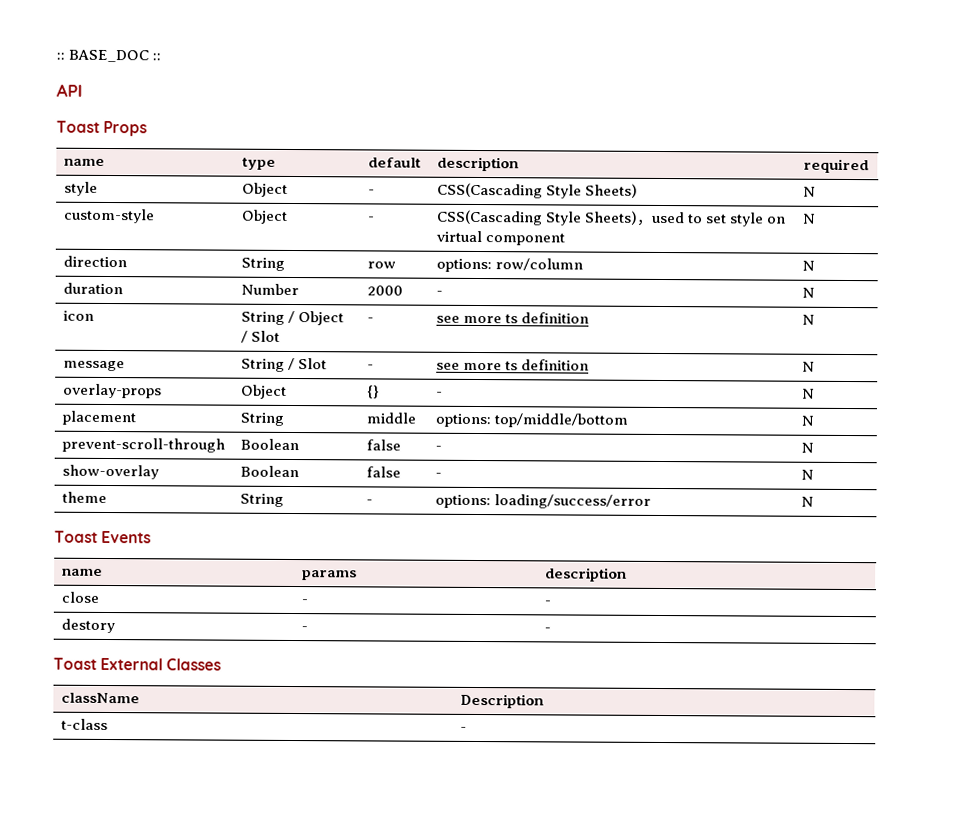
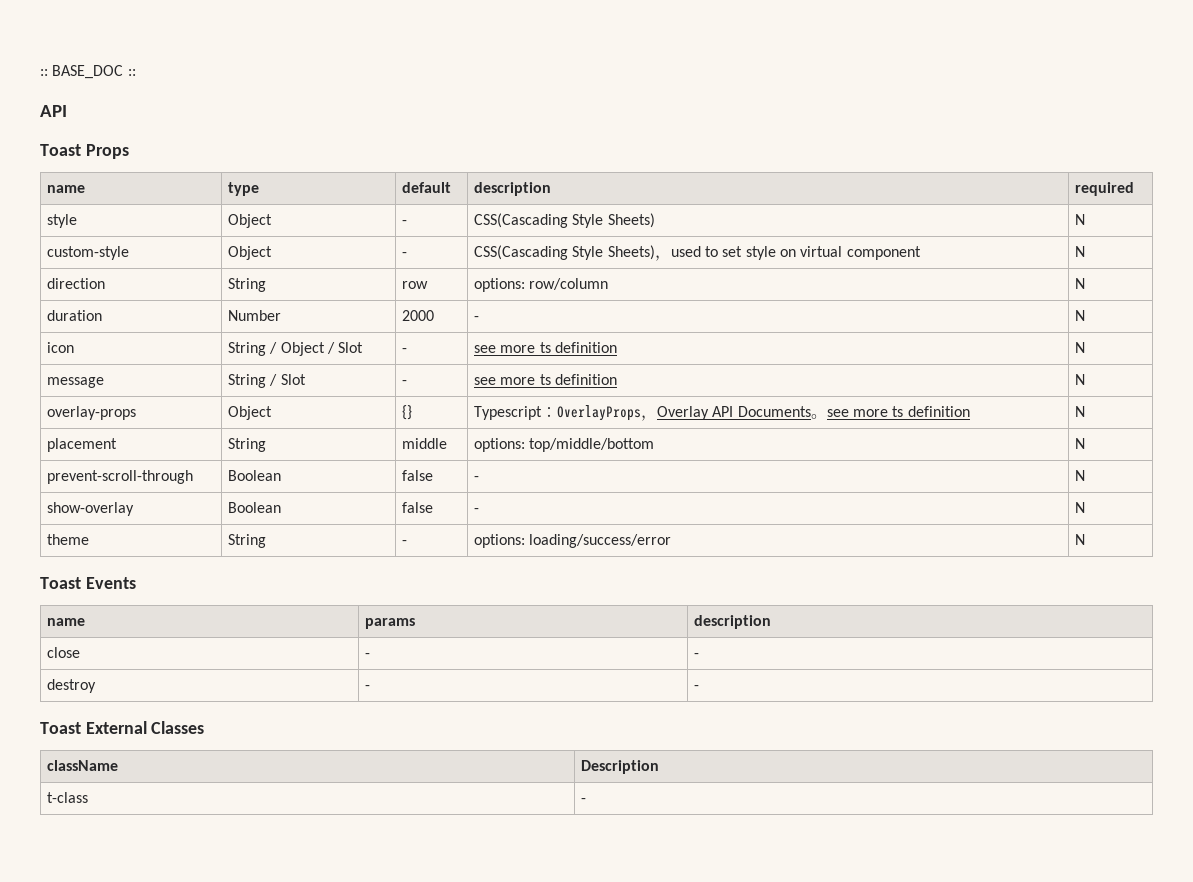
- overlay-props | Object | {} | - | N
+ overlay-props | Object | {} | Typescript：OverlayProps，Overlay API Documents。see more ts definition | N
- destory | - | -
+ destroy | - | -

